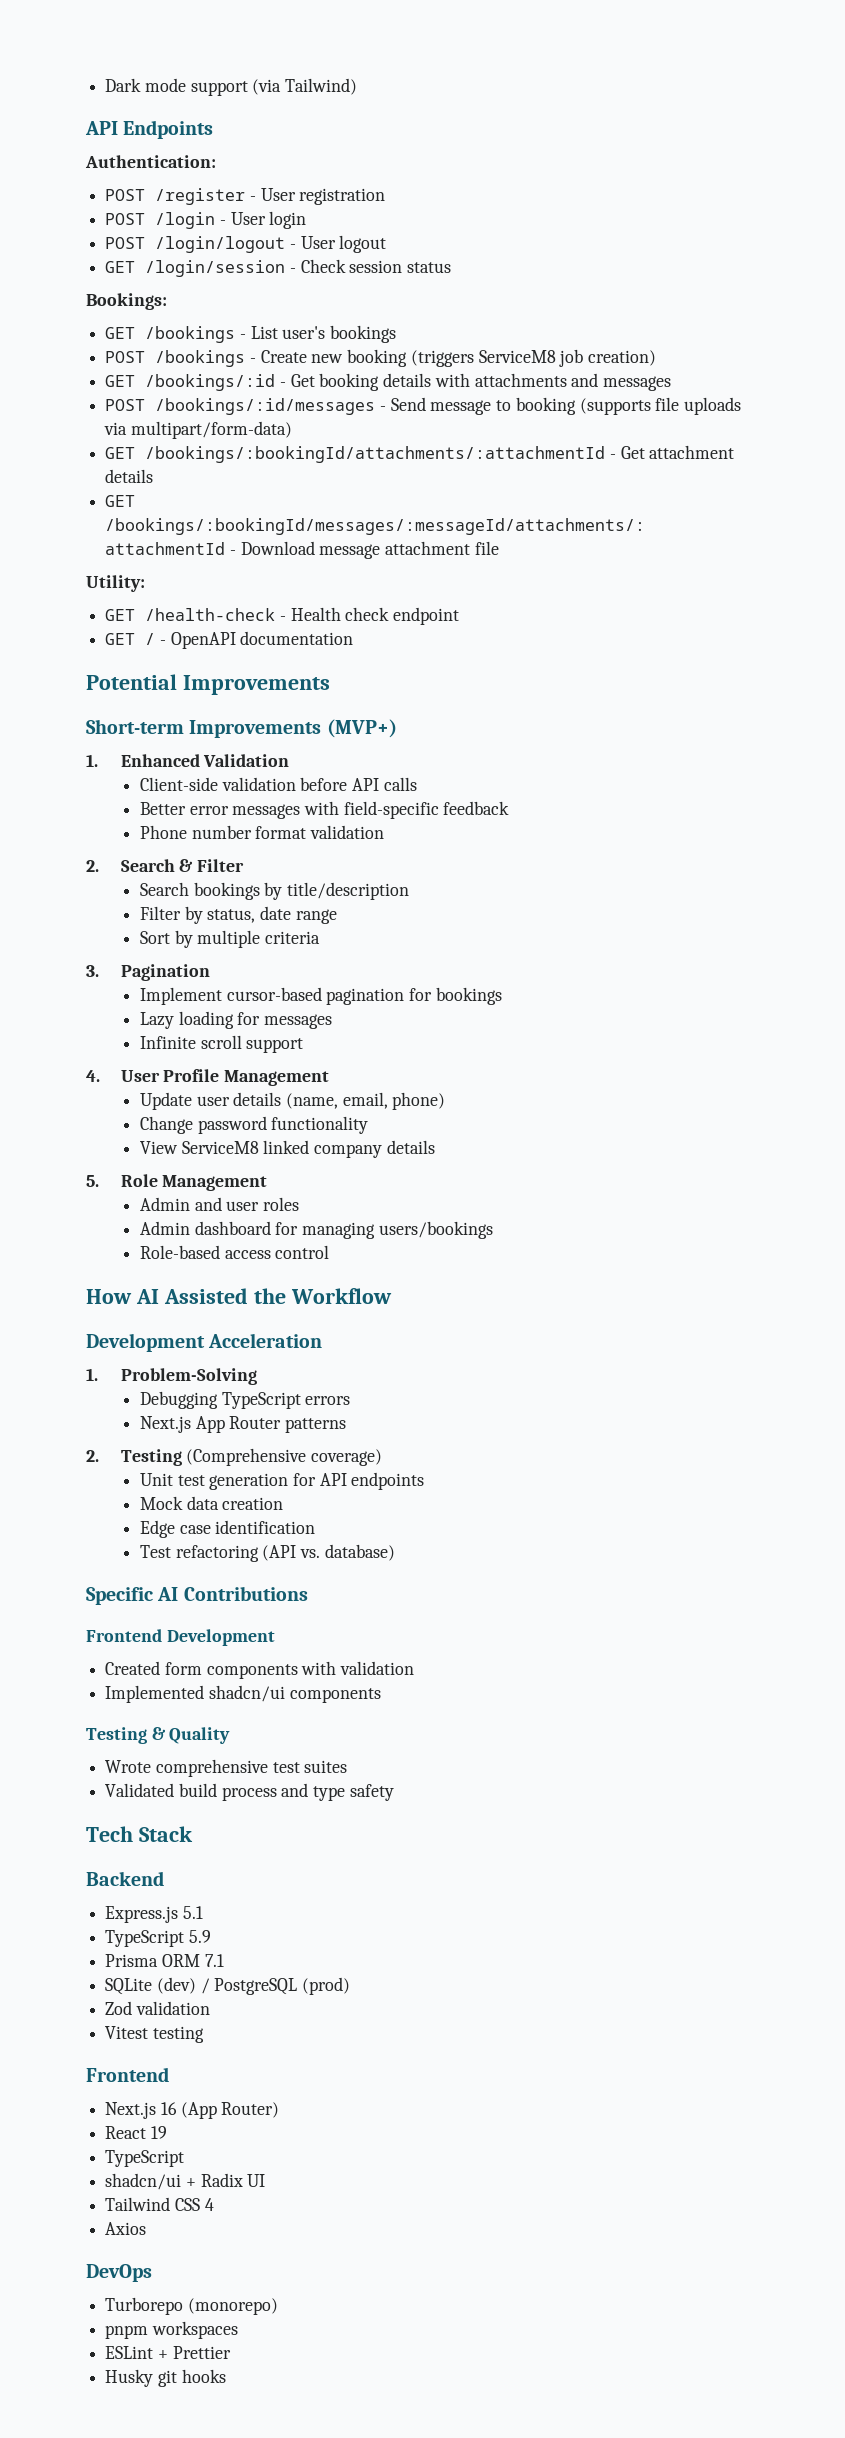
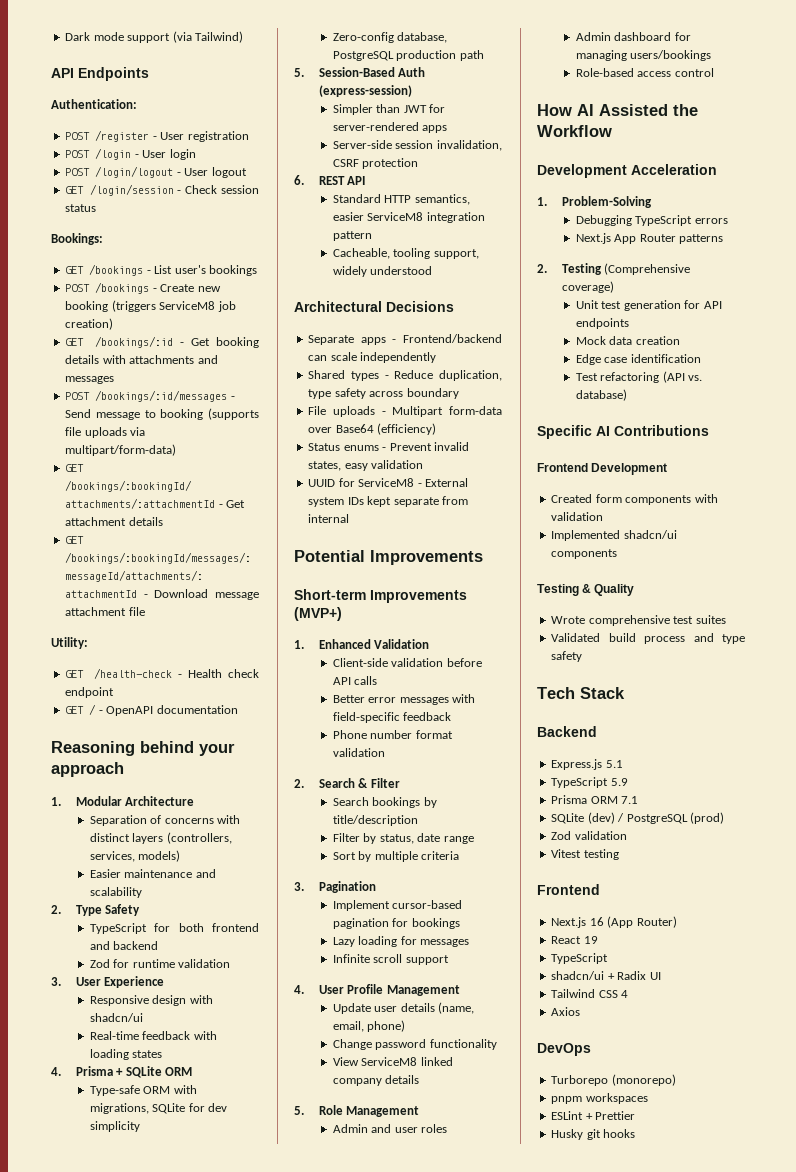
+ Reasoning behind your approach
+ 1. Modular Architecture
+ Separation of concerns with distinct layers (controllers, services, models)
+ Easier maintenance and scalability
+ 2. Type Safety
+ TypeScript for both frontend and backend
+ Zod for runtime validation
+ 3. User Experience
+ Responsive design with shadcn/ui
+ Real-time feedback with loading states
+ 4. Prisma + SQLite ORM
+ Type-safe ORM with migrations, SQLite for dev simplicity
+ Zero-config database, PostgreSQL production path
+ 5. Session-Based Auth (express-session)
+ Simpler than JWT for server-rendered apps
+ Server-side session invalidation, CSRF protection
+ 6. REST API
+ Standard HTTP semantics, easier ServiceM8 integration pattern
+ Cacheable, tooling support, widely understood
+ Architectural Decisions
+ Separate apps - Frontend/backend can scale independently
+ Shared types - Reduce duplication, type safety across boundary
+ File uploads - Multipart form-data over Base64 (efficiency)
+ Status enums - Prevent invalid states, easy validation
+ UUID for ServiceM8 - External system IDs kept separate from internal

